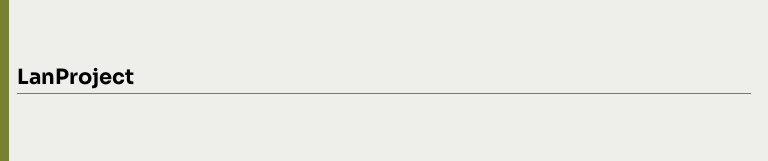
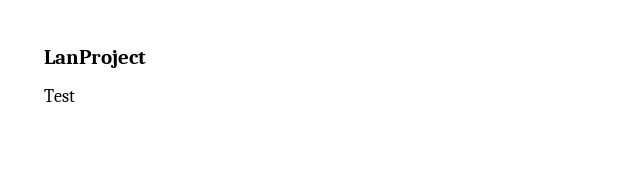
+ Test

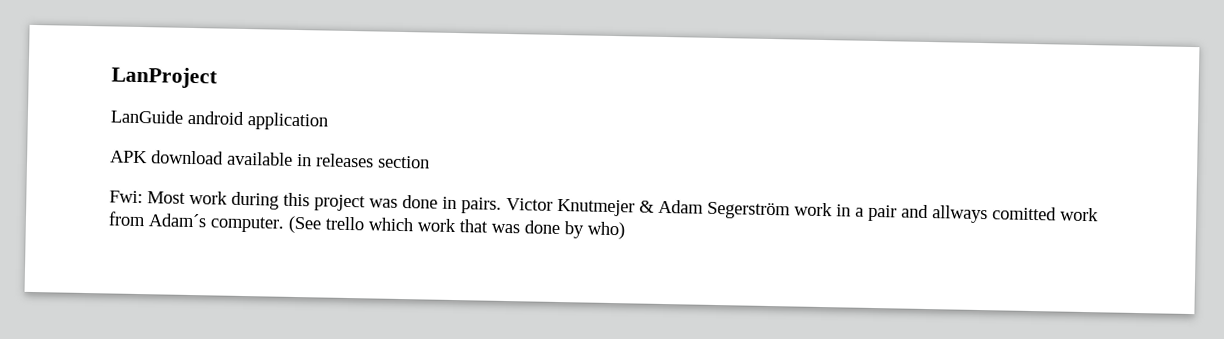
- Test
+ LanGuide android application
+ APK download available in releases section
+ Fwi: Most work during this project was done in pairs. Victor Knutmejer & Adam Segerström work in a pair and allways comitted work from Adam´s computer. (See trello which work that was done by who)

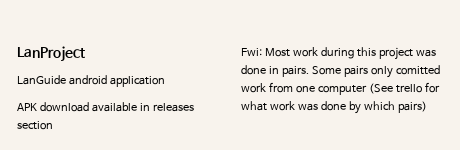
- Victor Knutmejer & Adam Segerström work in a pair and allways comitted work from Adam´s computer. (See trello which work that was done by who)
+ Some pairs only comitted work from one computer (See trello for what work was done by which pairs)

